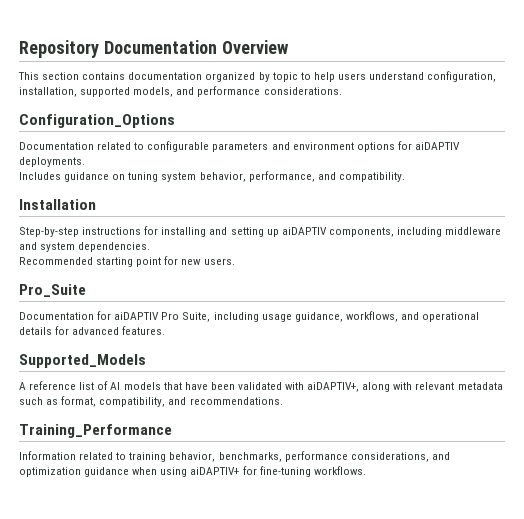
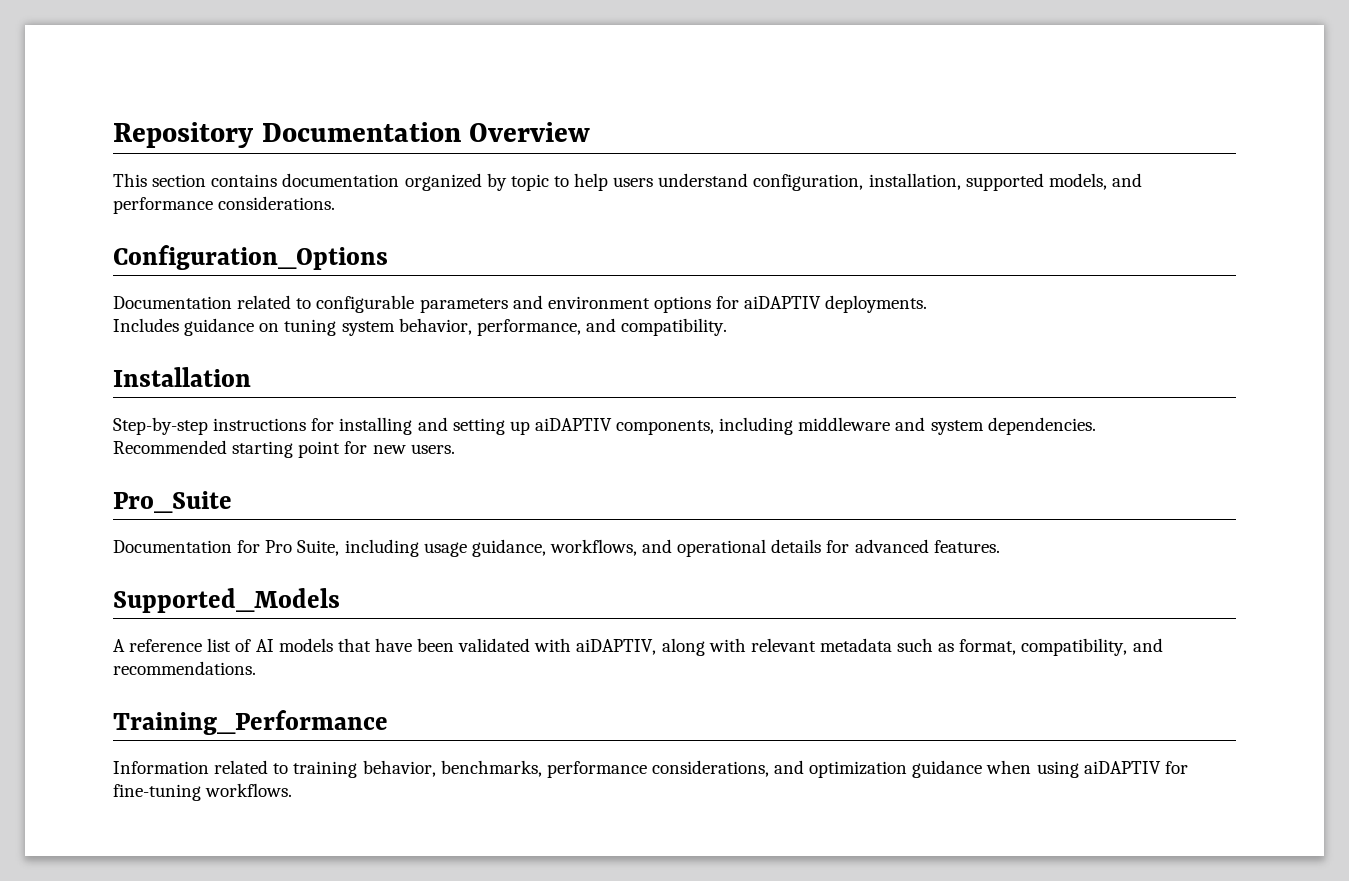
- Documentation for aiDAPTIV Pro Suite, including usage guidance, workflows, and operational details for advanced features.
+ Documentation for Pro Suite, including usage guidance, workflows, and operational details for advanced features.
- A reference list of AI models that have been validated with aiDAPTIV+, along with relevant metadata such as format, compatibility, and recommendations.
+ A reference list of AI models that have been validated with aiDAPTIV, along with relevant metadata such as format, compatibility, and recommendations.
- Information related to training behavior, benchmarks, performance considerations, and optimization guidance when using aiDAPTIV+ for fine-tuning workflows.
+ Information related to training behavior, benchmarks, performance considerations, and optimization guidance when using aiDAPTIV for fine-tuning workflows.

